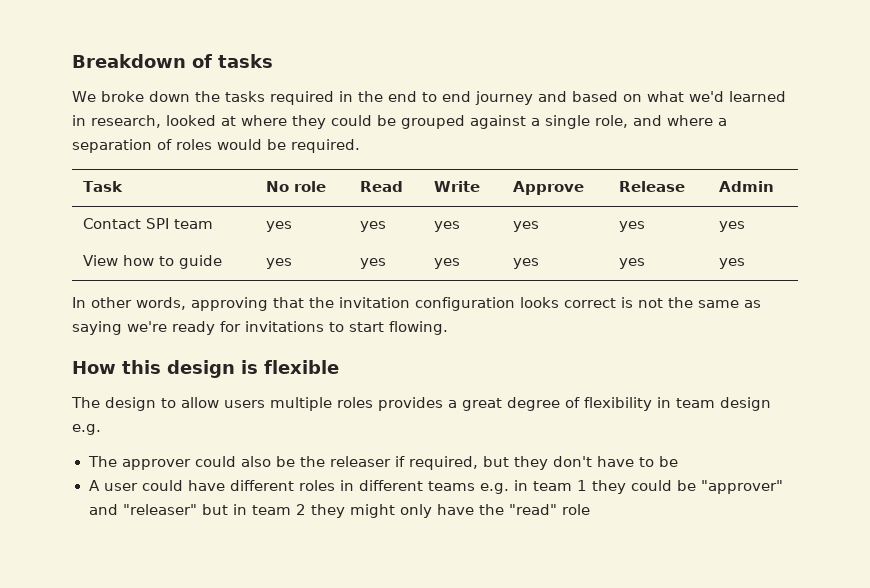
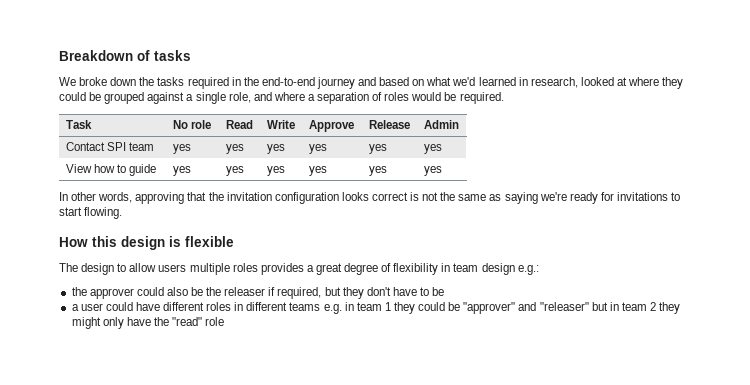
- We broke down the tasks required in the end to end journey and based on what we'd learned in research, looked at where they could be grouped against a single role, and where a separation of roles would be required.
+ We broke down the tasks required in the end-to-end journey and based on what we'd learned in research, looked at where they could be grouped against a single role, and where a separation of roles would be required.
- The design to allow users multiple roles provides a great degree of flexibility in team design e.g.
- The approver could also be the releaser if required, but they don't have to be
+ The design to allow users multiple roles provides a great degree of flexibility in team design e.g.:
+ the approver could also be the releaser if required, but they don't have to be
- A user could have different roles in different teams e.g. in team 1 they could be "approver" and "releaser" but in team 2 they might only have the "read" role
+ a user could have different roles in different teams e.g. in team 1 they could be "approver" and "releaser" but in team 2 they might only have the "read" role

